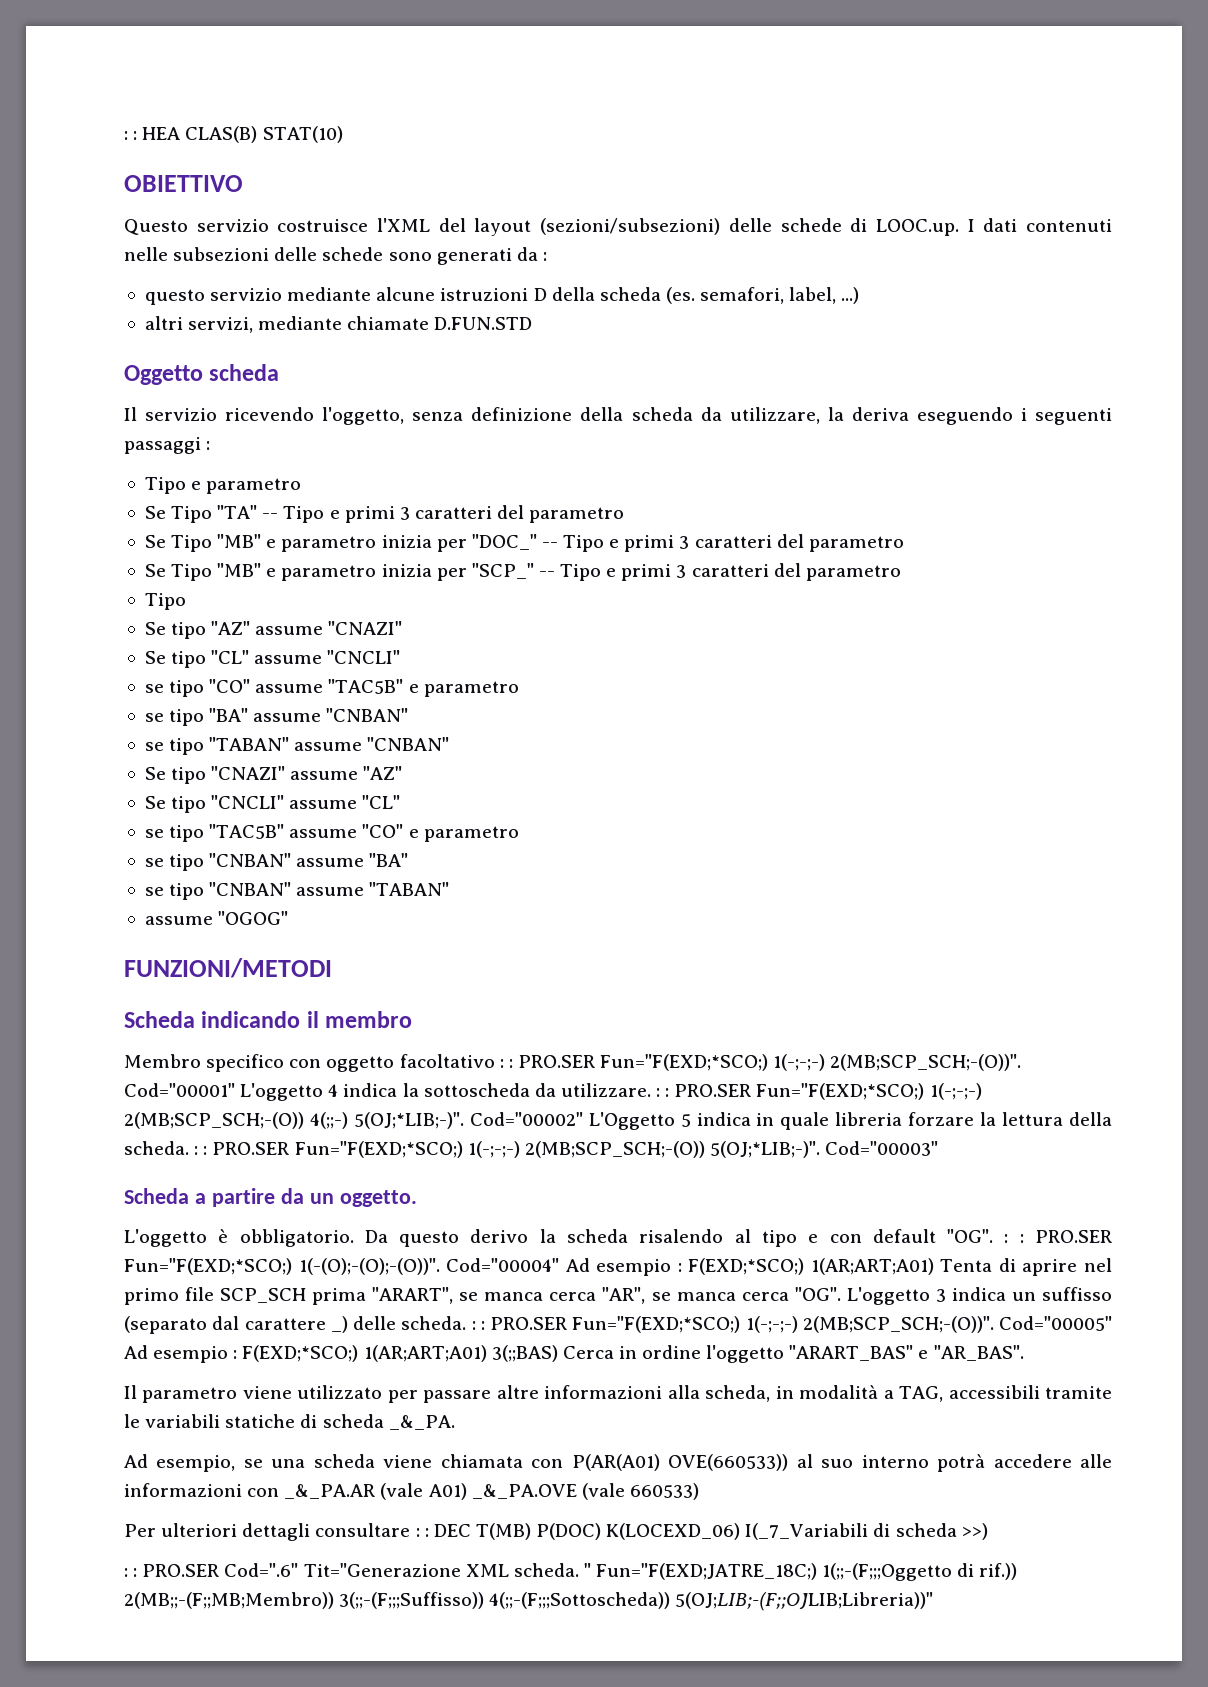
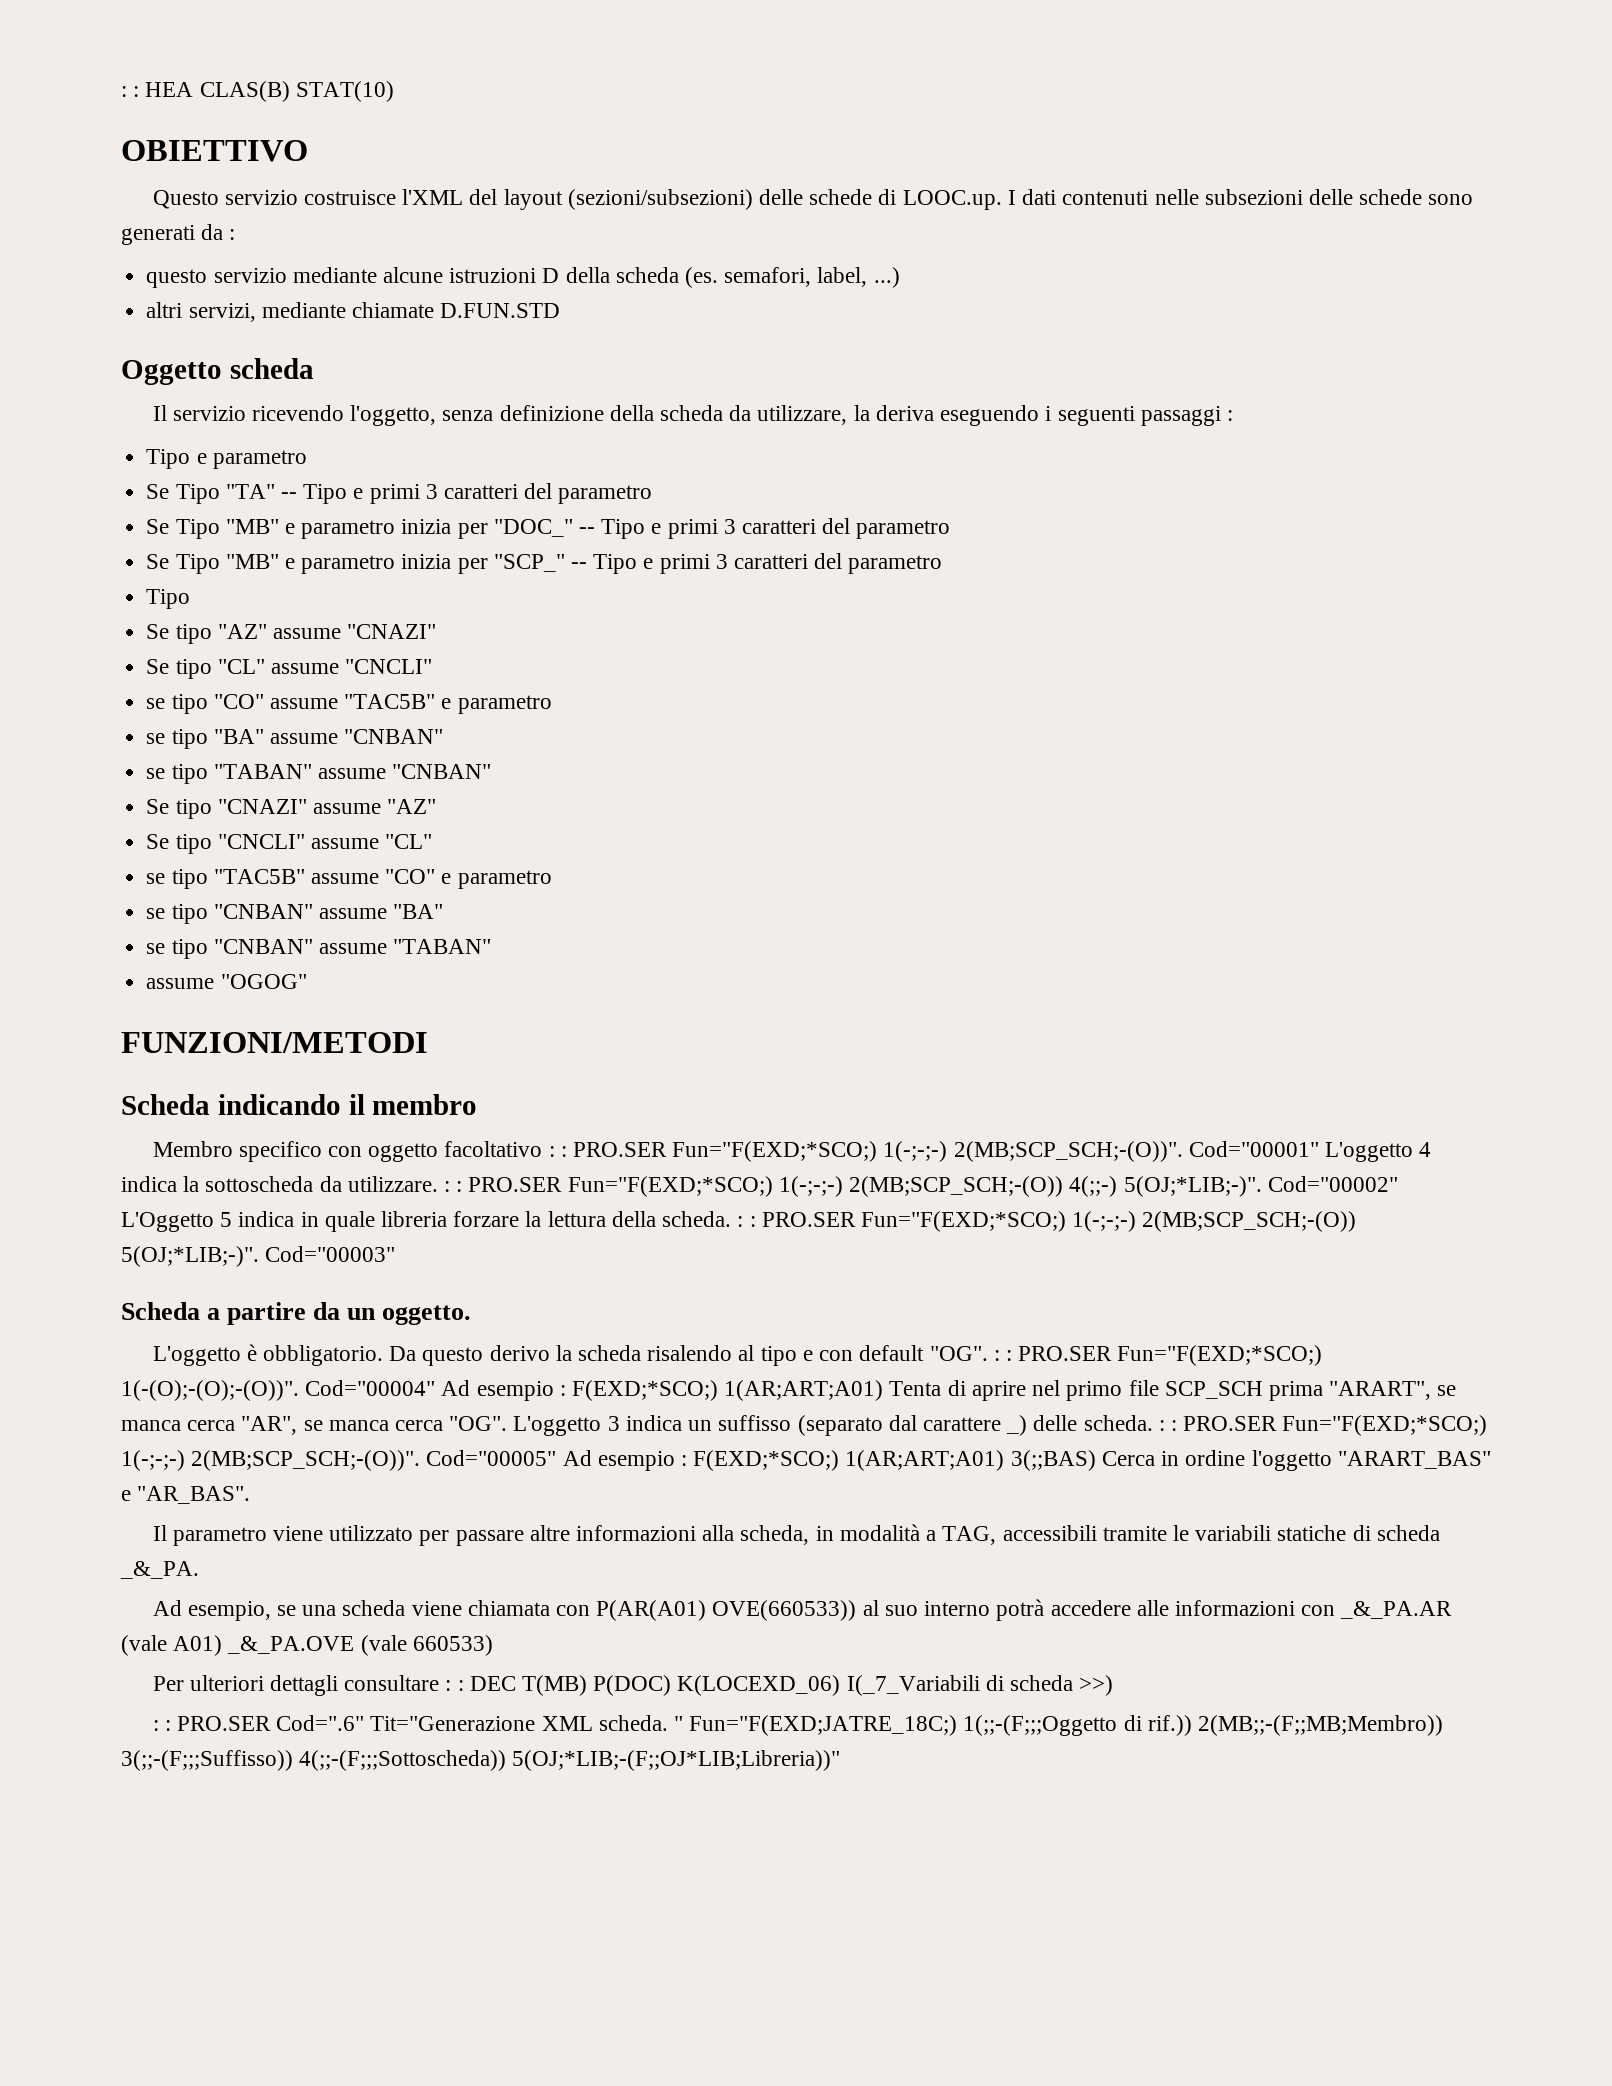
- 2(MB;;-(F;;MB;Membro)) 3(;;-(F;;;Suffisso)) 4(;;-(F;;;Sottoscheda)) 5(OJ;LIB;-(F;;OJLIB;Libreria))"
+ 2(MB;;-(F;;MB;Membro)) 3(;;-(F;;;Suffisso)) 4(;;-(F;;;Sottoscheda)) 5(OJ;*LIB;-(F;;OJ*LIB;Libreria))"

